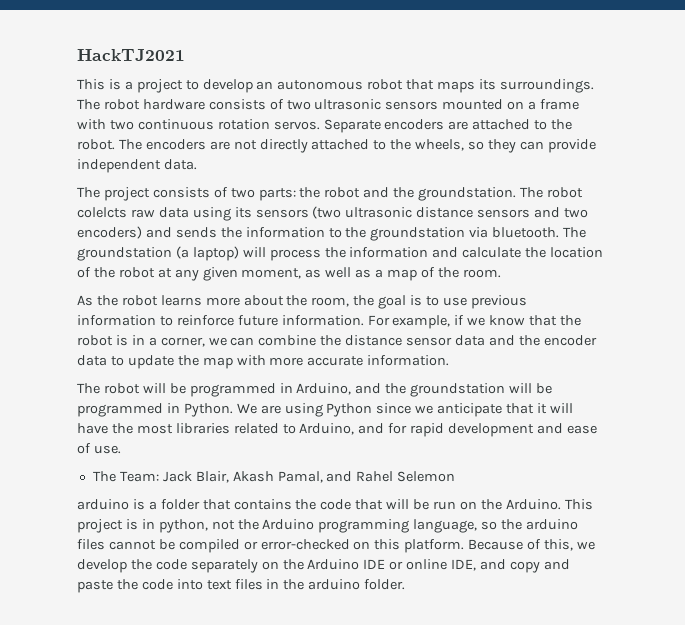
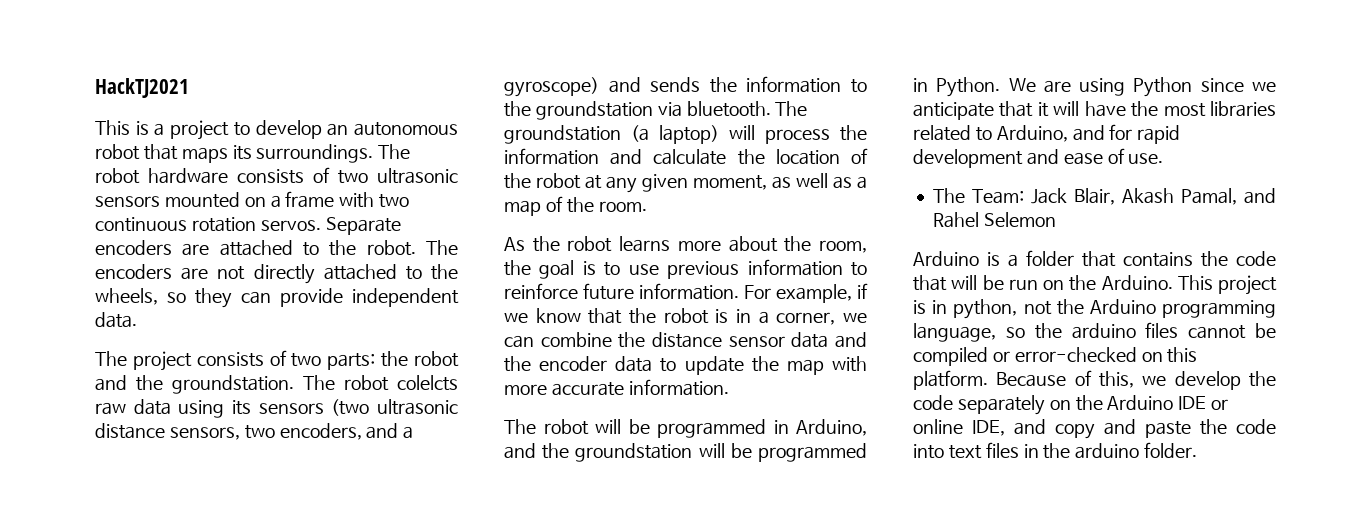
- The robot colelcts raw data using its sensors (two ultrasonic distance sensors and two encoders) and sends the information to the groundstation via bluetooth.
+ The robot colelcts raw data using its sensors (two ultrasonic distance sensors, two encoders, and a gyroscope) and sends the information to the groundstation via bluetooth.
- arduino is a folder that contains the code that will be run on the Arduino.
+ Arduino is a folder that contains the code that will be run on the Arduino.

